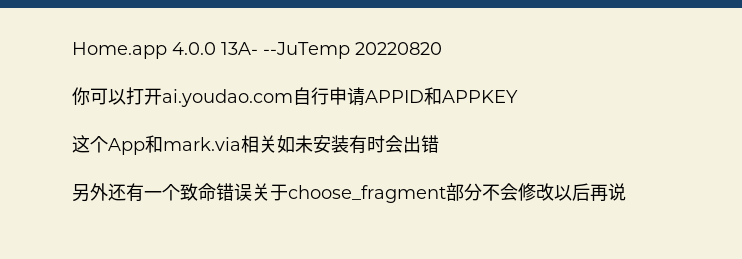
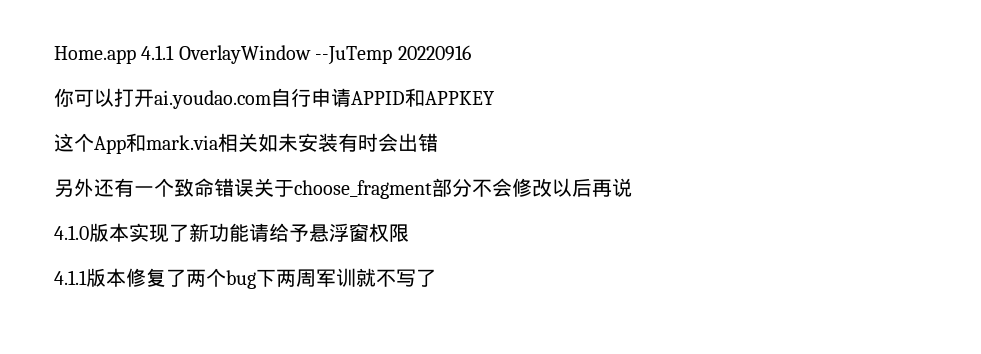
- Home.app 4.0.0 13A- --JuTemp 20220820
+ Home.app 4.1.1 OverlayWindow --JuTemp 20220916
+ 4.1.0版本实现了新功能请给予悬浮窗权限
+ 4.1.1版本修复了两个bug下两周军训就不写了

